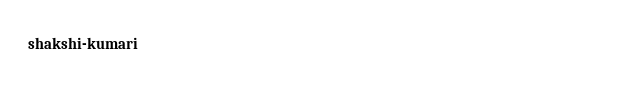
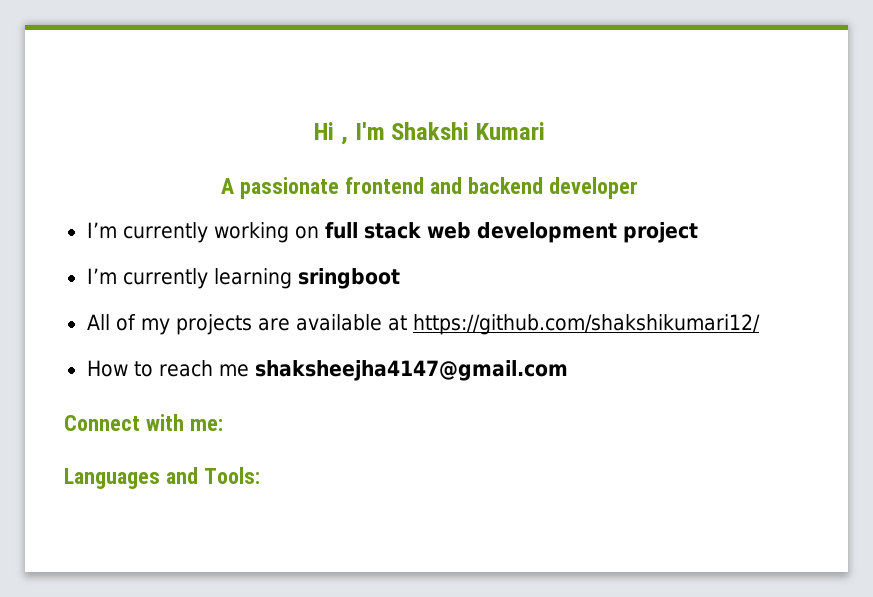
- shakshi-kumari
+ Hi , I'm Shakshi Kumari
+ A passionate frontend and backend developer
+ I’m currently working on full stack web development project
+ I’m currently learning sringboot
+ All of my projects are available at https://github.com/shakshikumari12/
+ How to reach me shaksheejha4147@gmail.com
+ Connect with me:
+ Languages and Tools:

